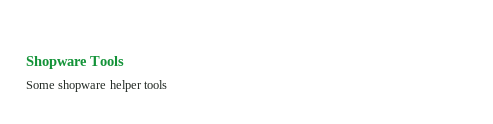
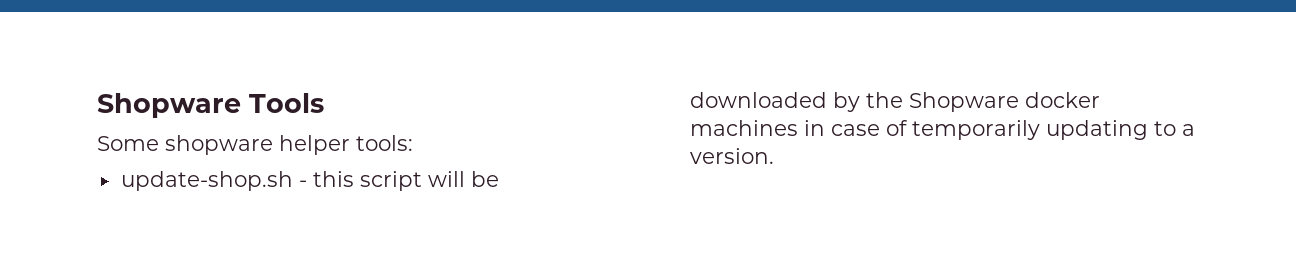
- Some shopware helper tools
+ Some shopware helper tools:
+ update-shop.sh - this script will be downloaded by the Shopware docker machines in case of temporarily updating to a version.

